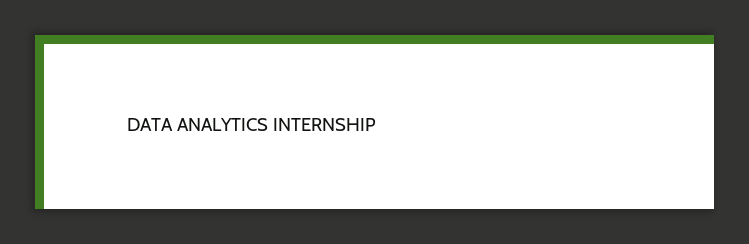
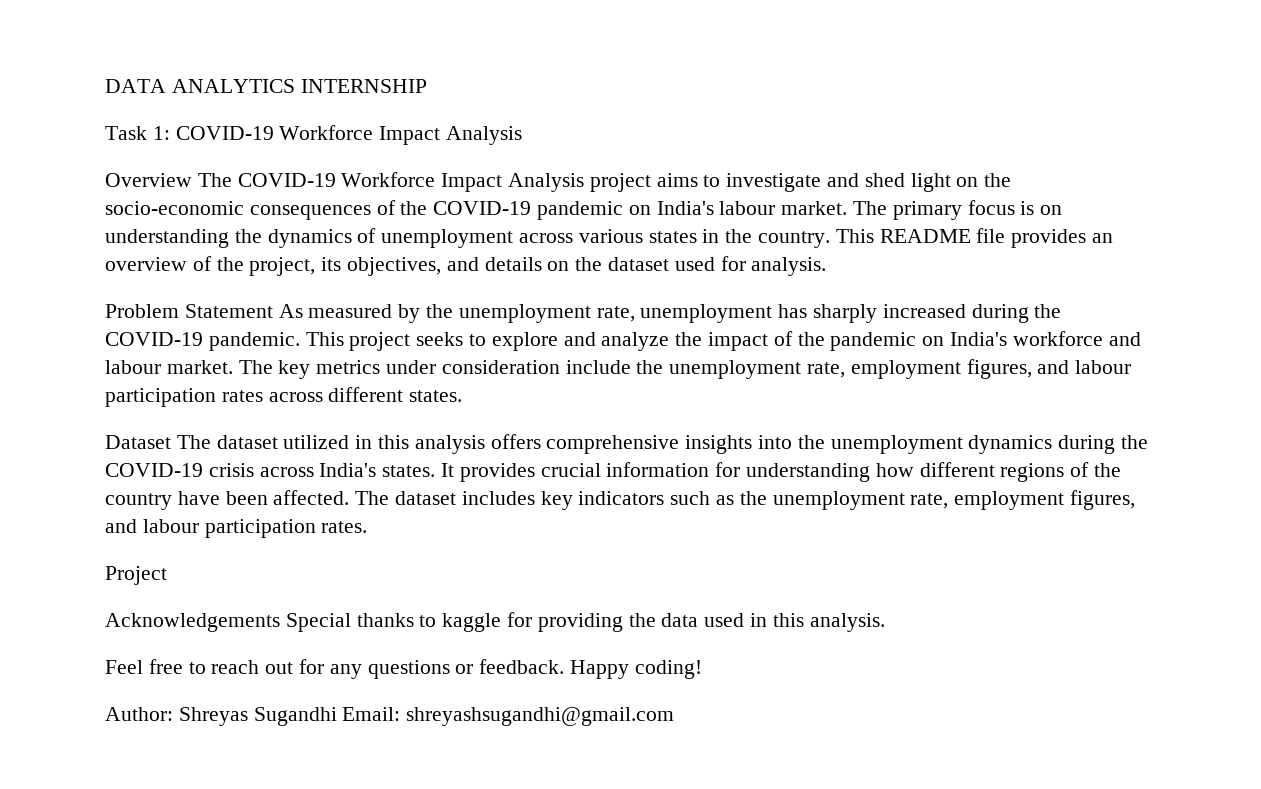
+ Task 1: COVID-19 Workforce Impact Analysis
+ Overview The COVID-19 Workforce Impact Analysis project aims to investigate and shed light on the socio-economic consequences of the COVID-19 pandemic on India's labour market. The primary focus is on understanding the dynamics of unemployment across various states in the country. This README file provides an overview of the project, its objectives, and details on the dataset used for analysis.
+ Problem Statement As measured by the unemployment rate, unemployment has sharply increased during the COVID-19 pandemic. This project seeks to explore and analyze the impact of the pandemic on India's workforce and labour market. The key metrics under consideration include the unemployment rate, employment figures, and labour participation rates across different states.
+ Dataset The dataset utilized in this analysis offers comprehensive insights into the unemployment dynamics during the COVID-19 crisis across India's states. It provides crucial information for understanding how different regions of the country have been affected. The dataset includes key indicators such as the unemployment rate, employment figures, and labour participation rates.
+ Project
+ Acknowledgements Special thanks to kaggle for providing the data used in this analysis.
+ Feel free to reach out for any questions or feedback. Happy coding!
+ Author: Shreyas Sugandhi Email: shreyashsugandhi@gmail.com

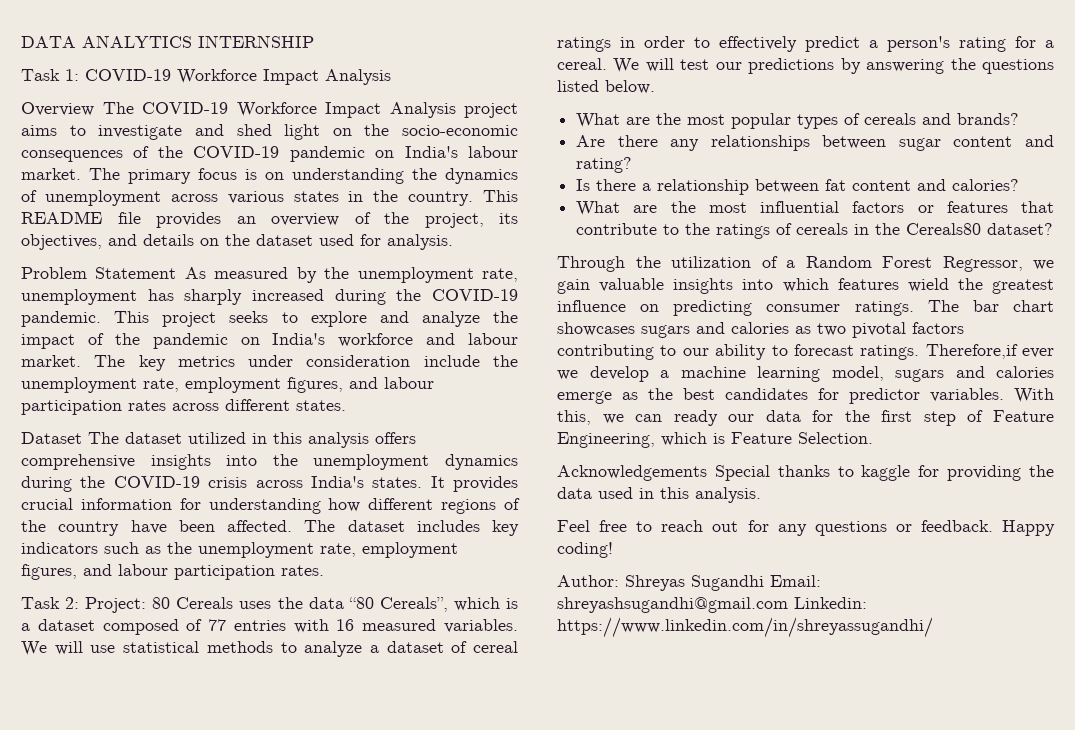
- Project
+ Task 2: Project: 80 Cereals uses the data “80 Cereals”, which is a dataset composed of 77 entries with 16 measured variables. We will use statistical methods to analyze a dataset of cereal ratings in order to effectively predict a person's rating for a cereal. We will test our predictions by answering the questions listed below.
+ What are the most popular types of cereals and brands?
+ Are there any relationships between sugar content and rating?
+ Is there a relationship between fat content and calories?
+ What are the most influential factors or features that contribute to the ratings of cereals in the Cereals80 dataset?
+ Through the utilization of a Random Forest Regressor, we gain valuable insights into which features wield the greatest influence on predicting consumer ratings. The bar chart showcases sugars and calories as two pivotal factors contributing to our ability to forecast ratings. Therefore,if ever we develop a machine learning model, sugars and calories emerge as the best candidates for predictor variables. With this, we can ready our data for the first step of Feature Engineering, which is Feature Selection.
- Author: Shreyas Sugandhi Email: shreyashsugandhi@gmail.com
+ Author: Shreyas Sugandhi Email: shreyashsugandhi@gmail.com Linkedin: https://www.linkedin.com/in/shreyassugandhi/

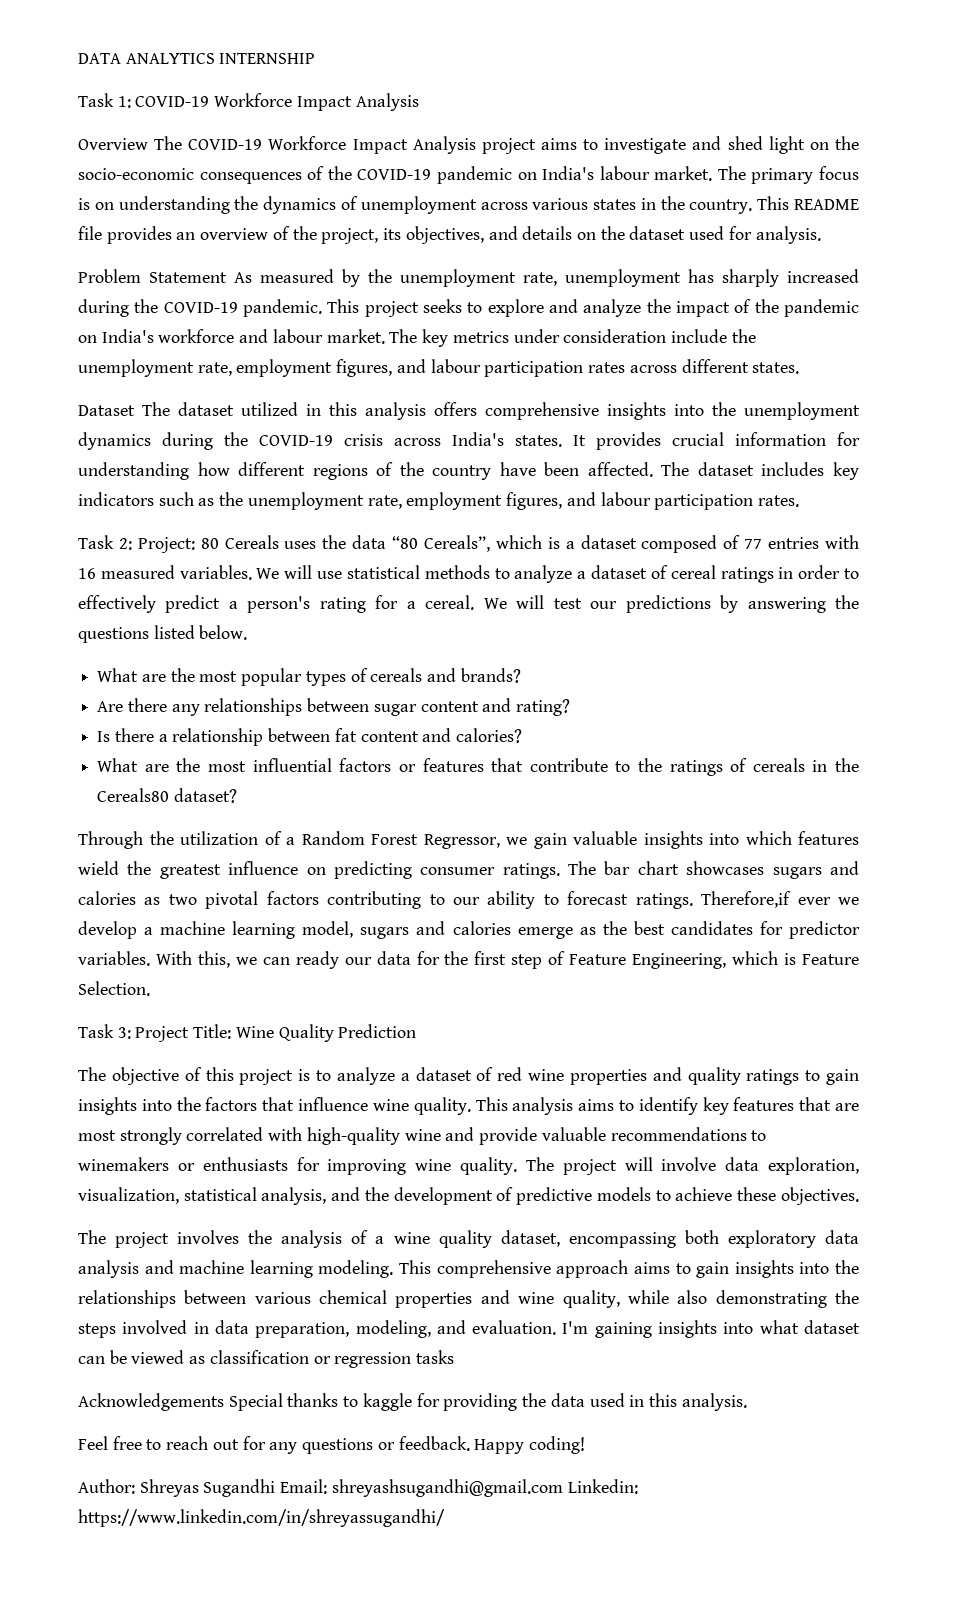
+ Task 3: Project Title: Wine Quality Prediction
+ The objective of this project is to analyze a dataset of red wine properties and quality ratings to gain insights into the factors that influence wine quality. This analysis aims to identify key features that are most strongly correlated with high-quality wine and provide valuable recommendations to winemakers or enthusiasts for improving wine quality. The project will involve data exploration, visualization, statistical analysis, and the development of predictive models to achieve these objectives.
+ The project involves the analysis of a wine quality dataset, encompassing both exploratory data analysis and machine learning modeling. This comprehensive approach aims to gain insights into the relationships between various chemical properties and wine quality, while also demonstrating the steps involved in data preparation, modeling, and evaluation. I'm gaining insights into what dataset can be viewed as classification or regression tasks

